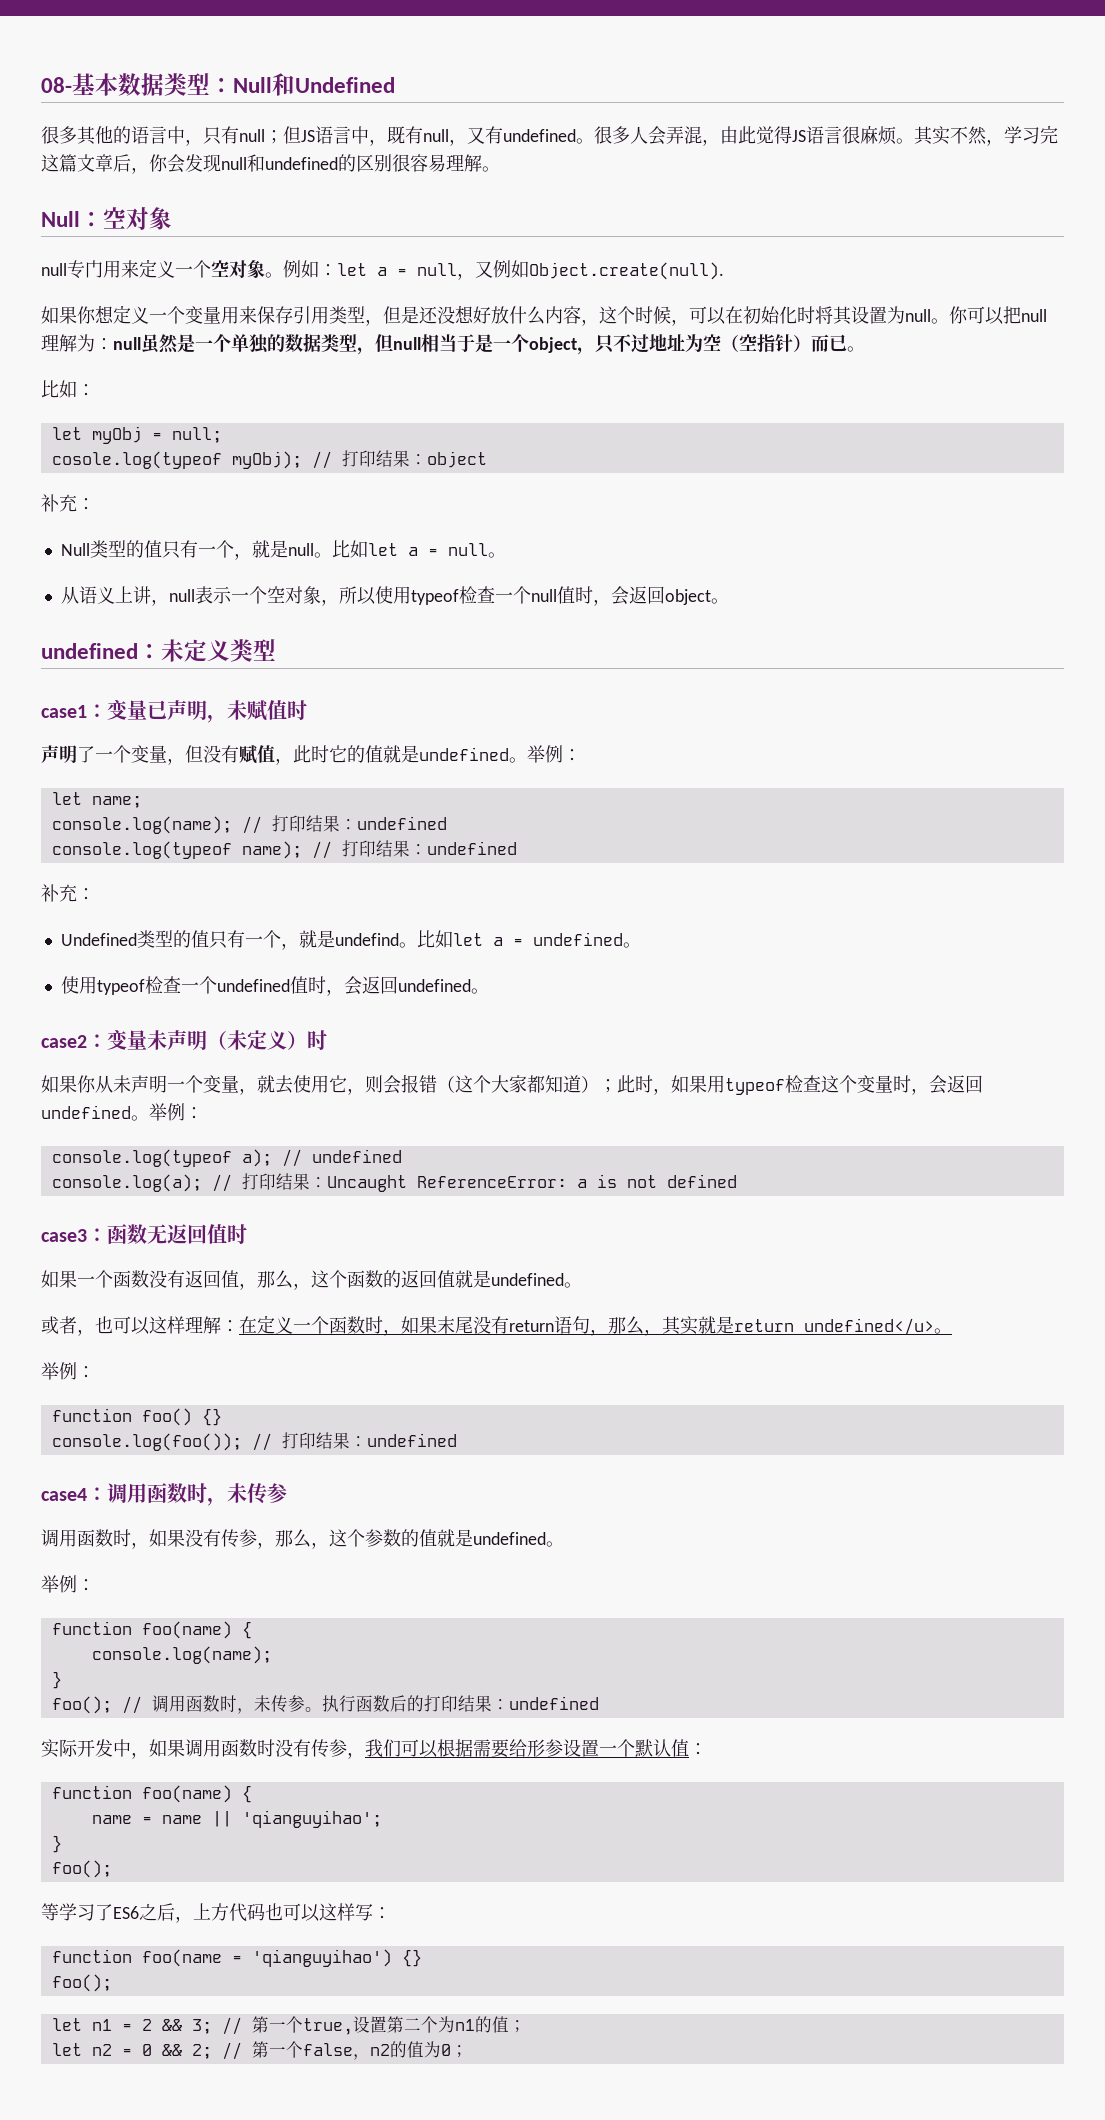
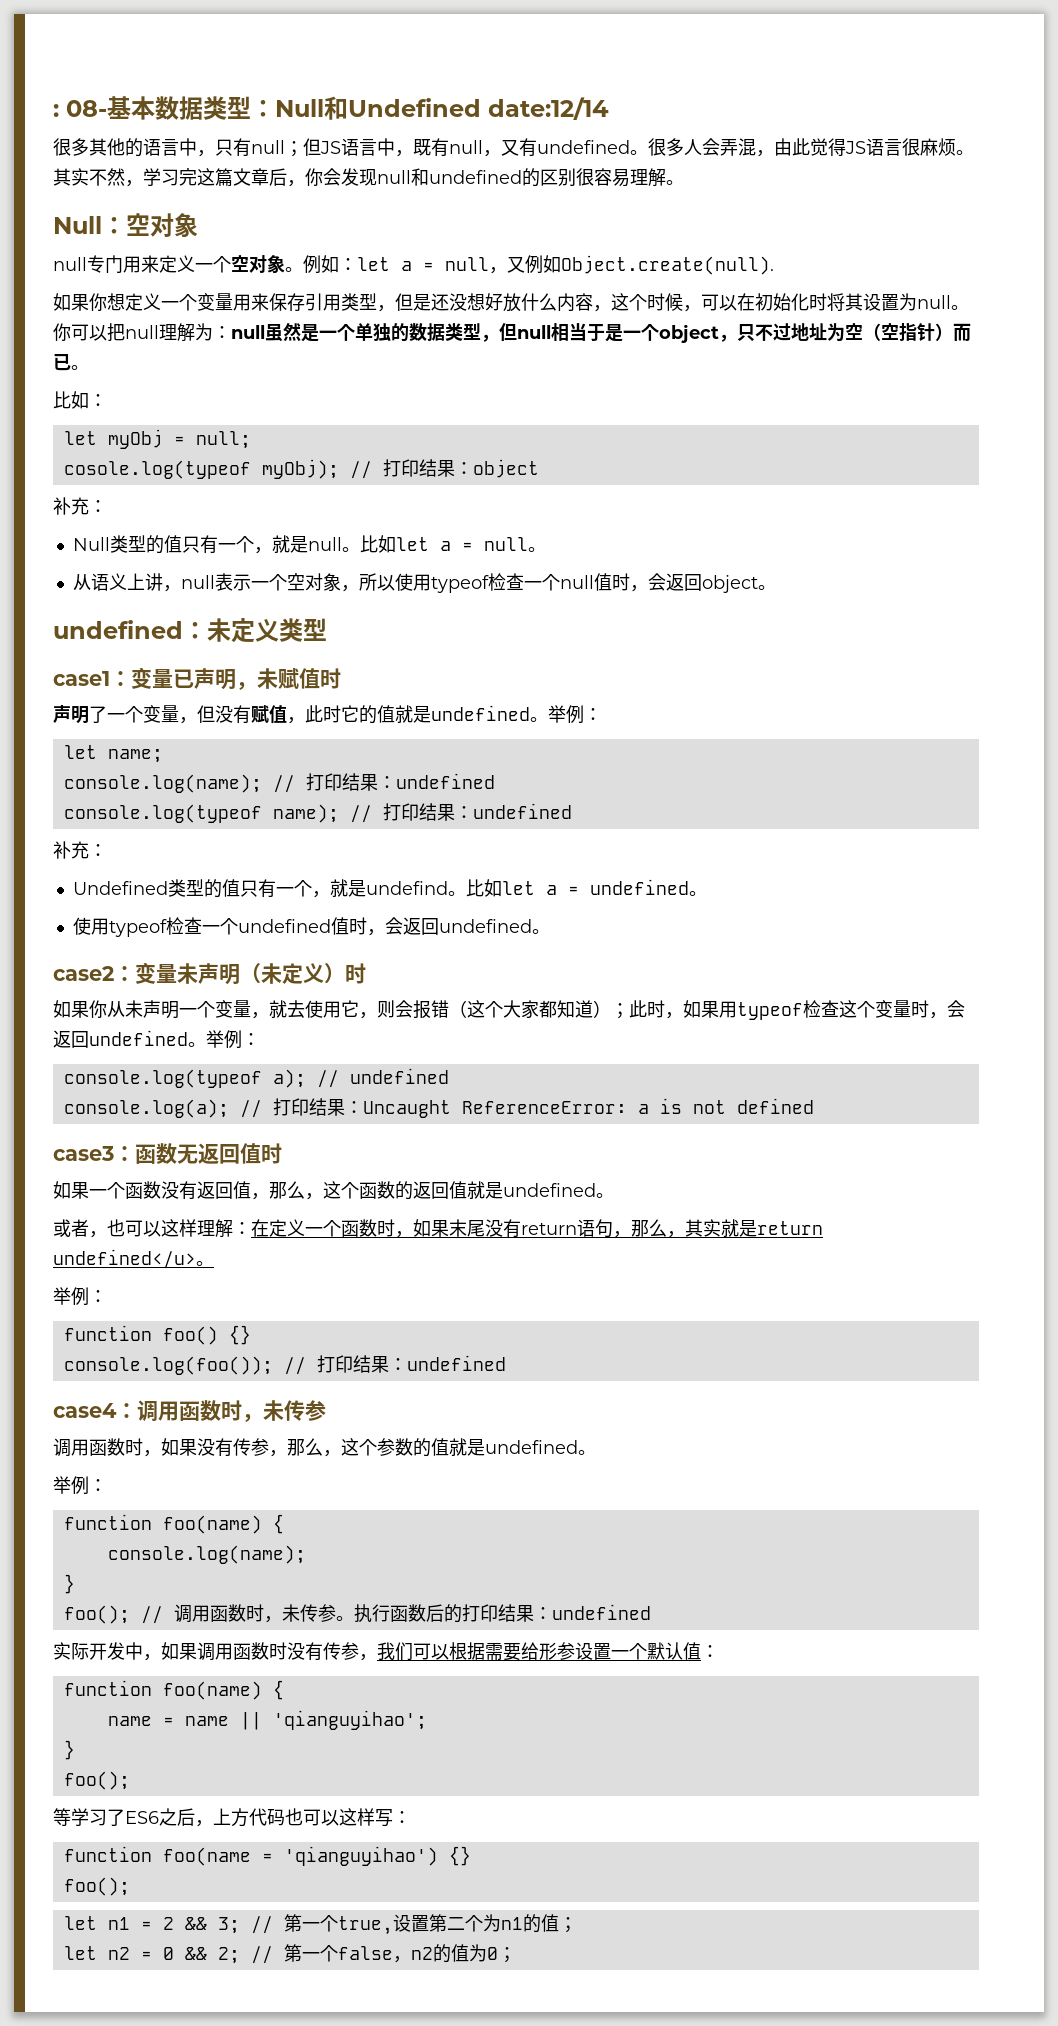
- 08-基本数据类型：Null和Undefined
+ : 08-基本数据类型：Null和Undefined date:12/14

